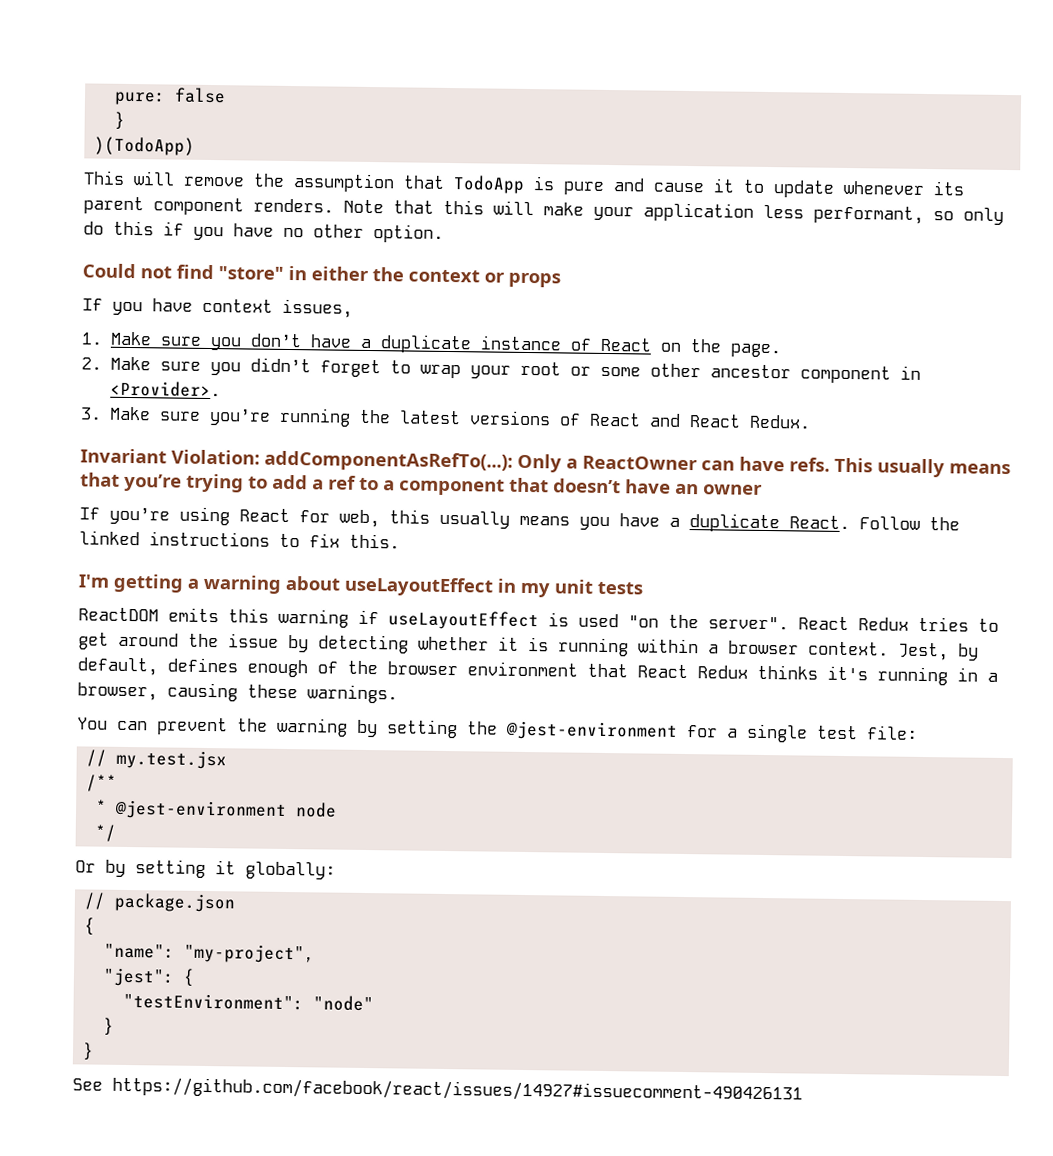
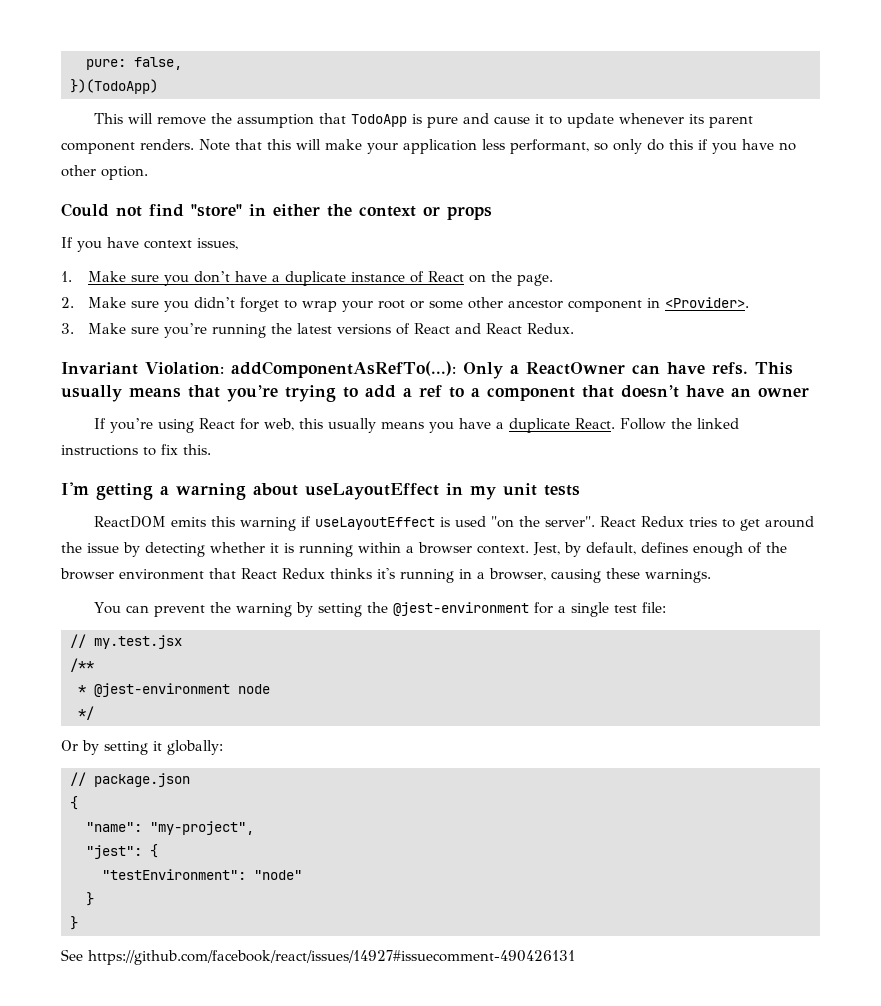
- pure: false
- }
- )(TodoApp)
+ pure: false,
+ })(TodoApp)

